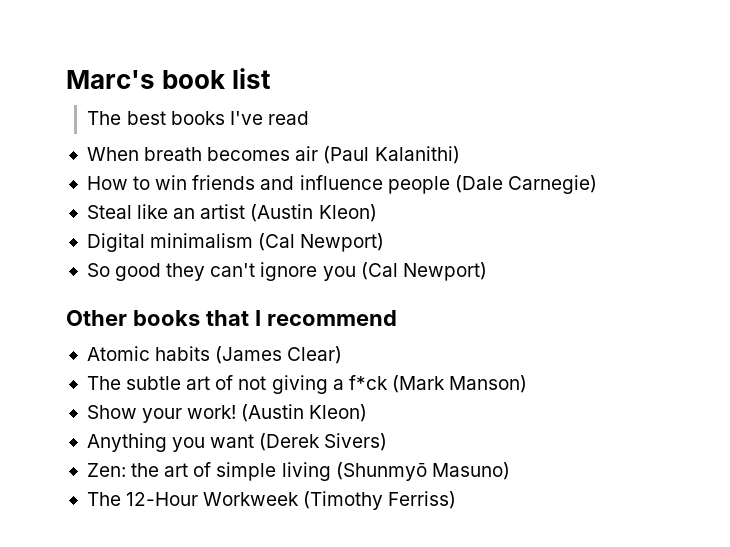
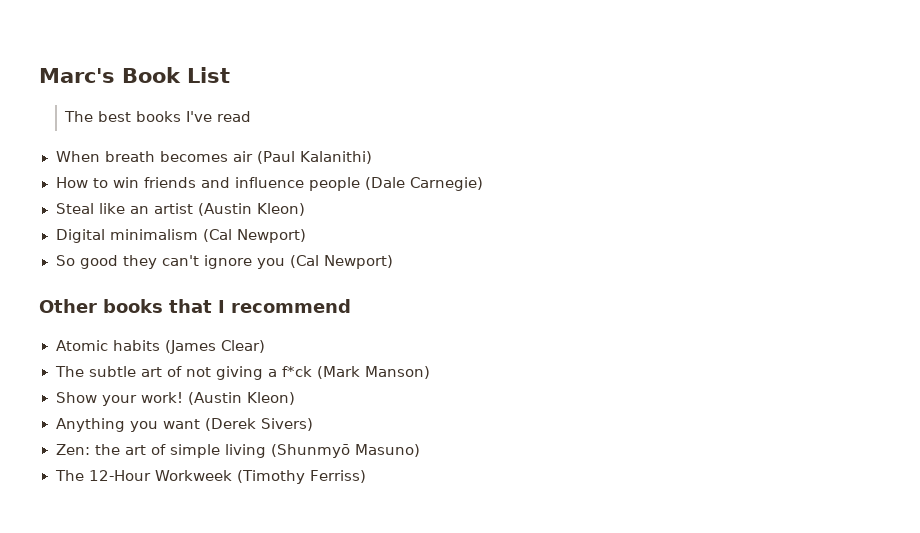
- Marc's book list
+ Marc's Book List

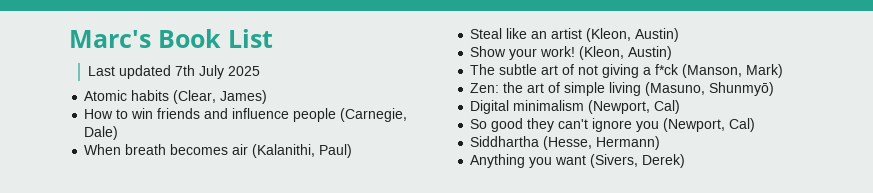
- The best books I've read
- When breath becomes air (Paul Kalanithi)
+ Last updated 7th July 2025
+ Atomic habits (Clear, James)
- How to win friends and influence people (Dale Carnegie)
- Steal like an artist (Austin Kleon)
- Digital minimalism (Cal Newport)
- So good they can't ignore you (Cal Newport)
- Other books that I recommend
- Atomic habits (James Clear)
+ How to win friends and influence people (Carnegie, Dale)
+ When breath becomes air (Kalanithi, Paul)
+ Steal like an artist (Kleon, Austin)
+ Show your work! (Kleon, Austin)
- The subtle art of not giving a f*ck (Mark Manson)
- Show your work! (Austin Kleon)
- Anything you want (Derek Sivers)
+ The subtle art of not giving a f*ck (Manson, Mark)
- Zen: the art of simple living (Shunmyō Masuno)
- The 12-Hour Workweek (Timothy Ferriss)
+ Zen: the art of simple living (Masuno, Shunmyō)
+ Digital minimalism (Newport, Cal)
+ So good they can't ignore you (Newport, Cal)
+ Siddhartha (Hesse, Hermann)
+ Anything you want (Sivers, Derek)

